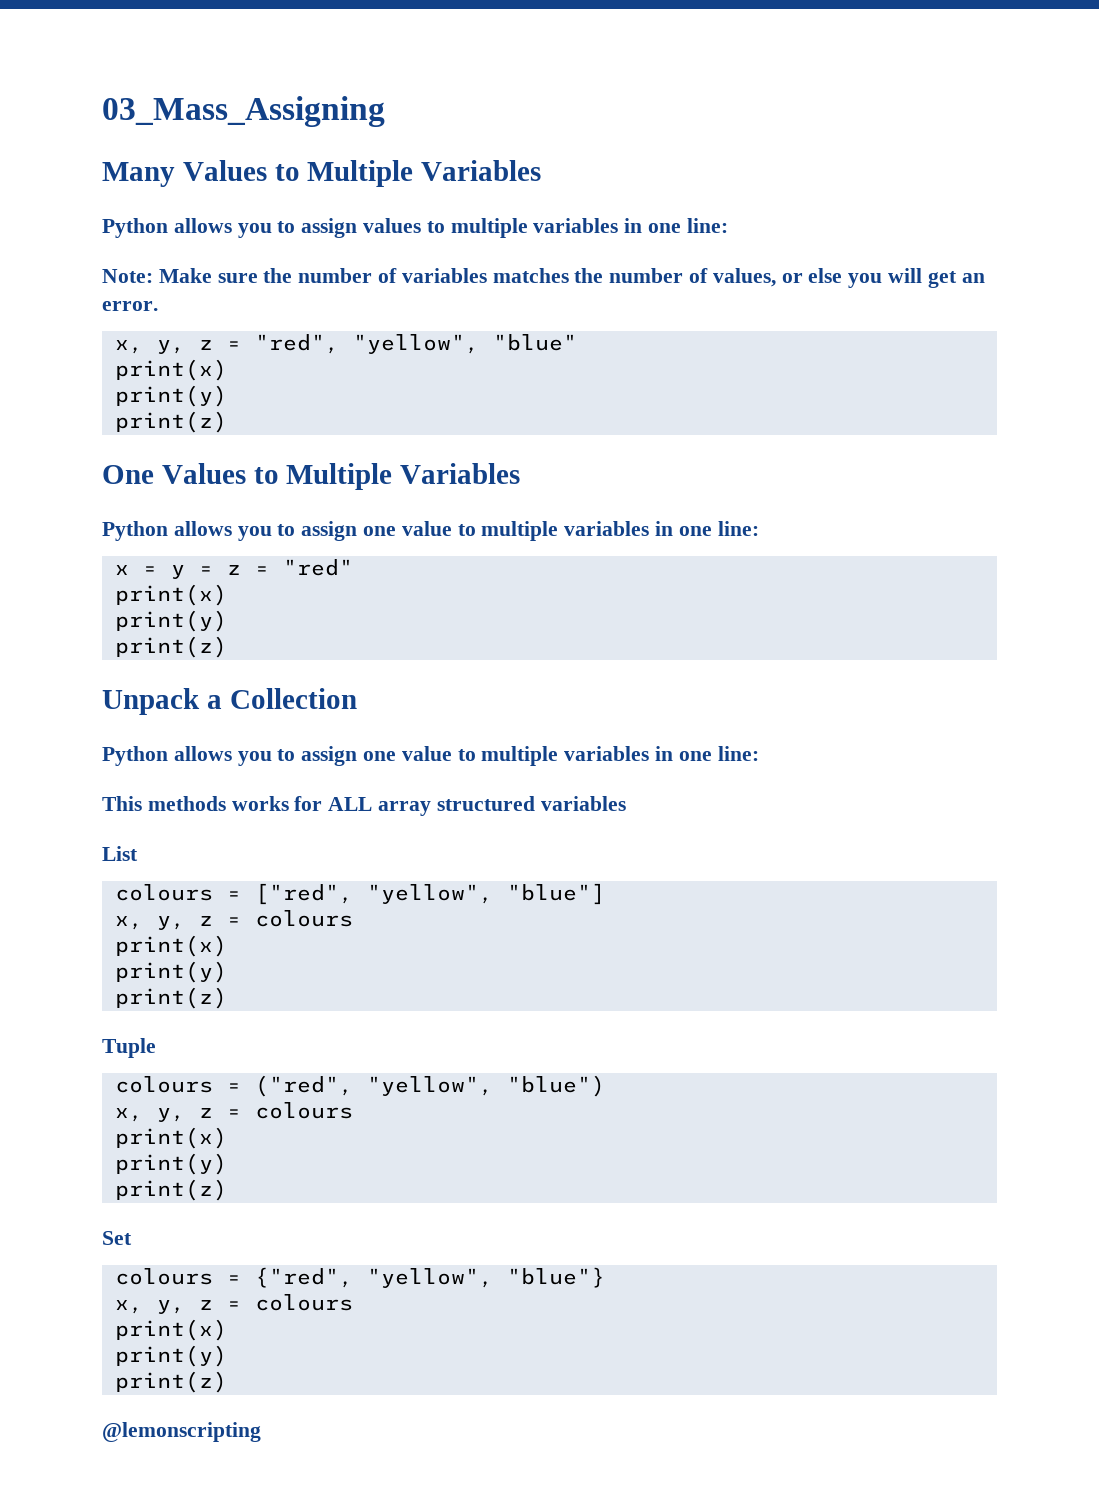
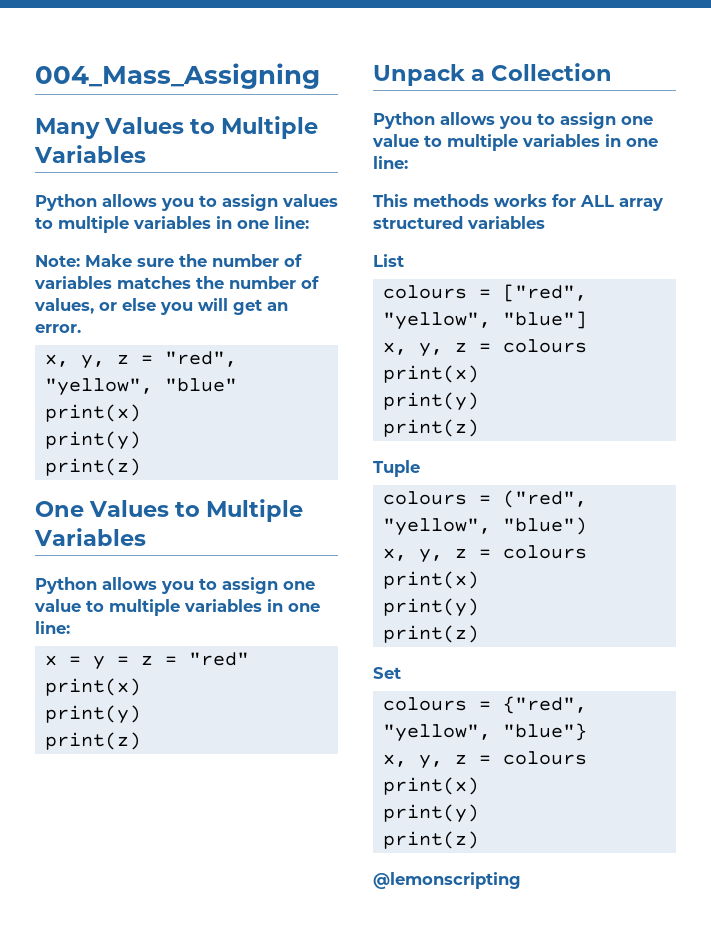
- 03_Mass_Assigning
+ 004_Mass_Assigning

